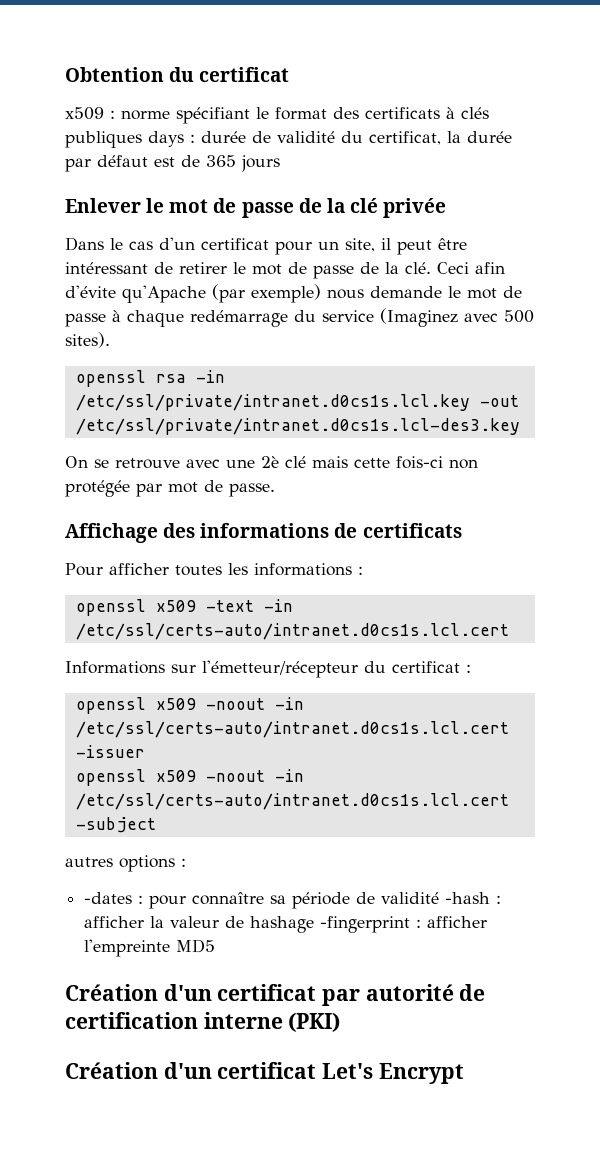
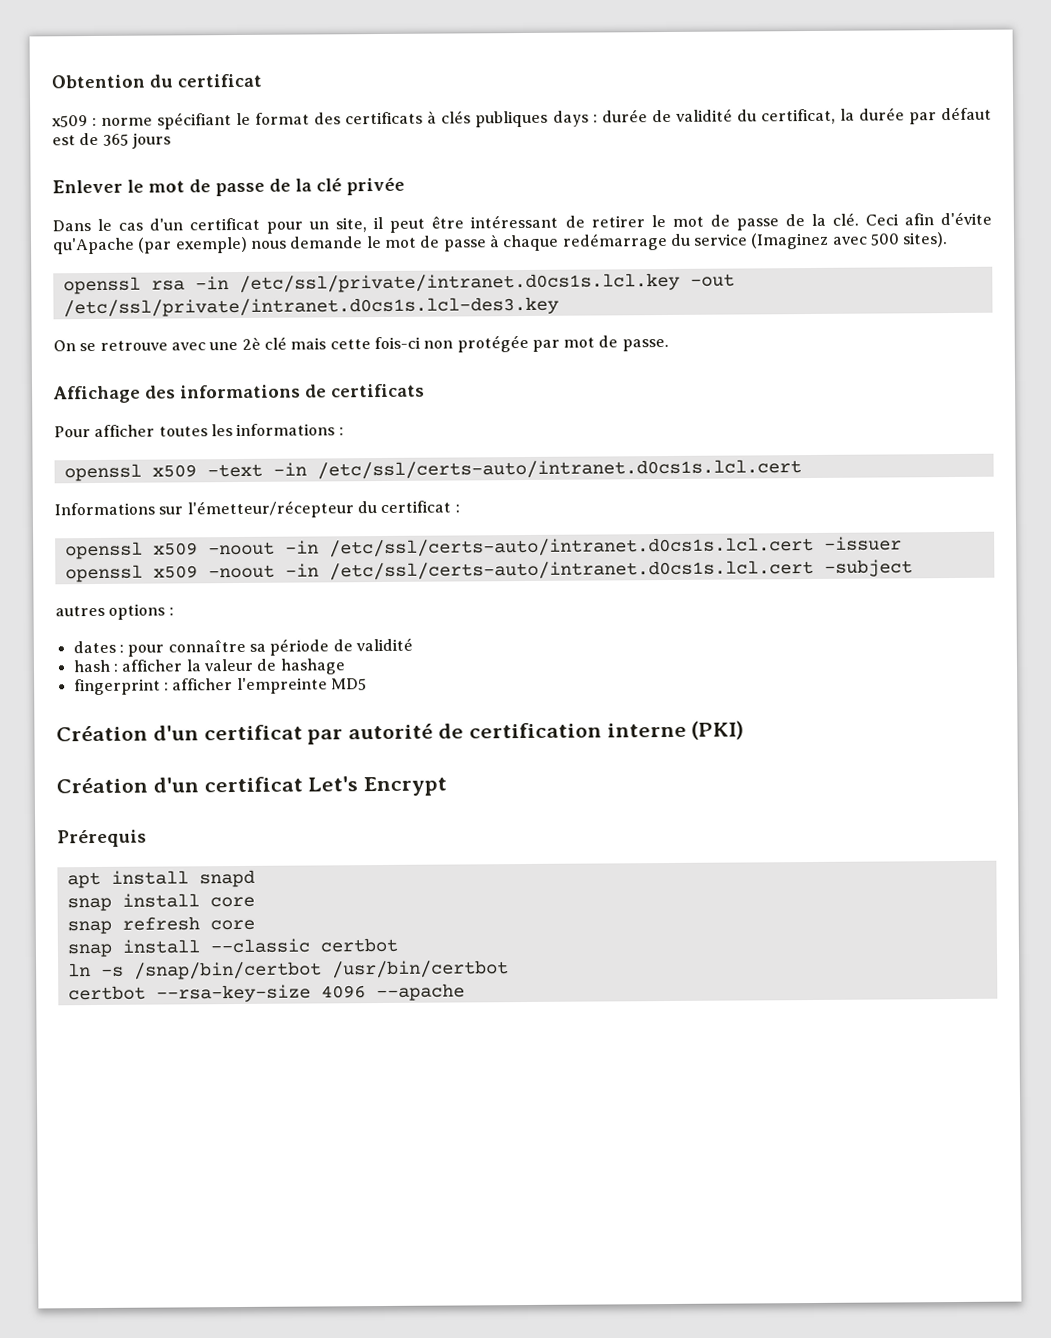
- -dates : pour connaître sa période de validité -hash : afficher la valeur de hashage -fingerprint : afficher l'empreinte MD5
+ dates : pour connaître sa période de validité
+ hash : afficher la valeur de hashage
+ fingerprint : afficher l'empreinte MD5
+ Prérequis
+ apt install snapd
+ snap install core
+ snap refresh core
+ snap install --classic certbot
+ ln -s /snap/bin/certbot /usr/bin/certbot
+ certbot --rsa-key-size 4096 --apache

